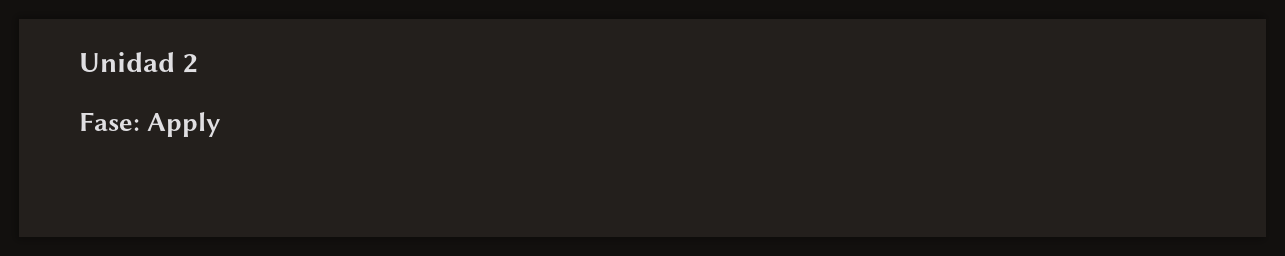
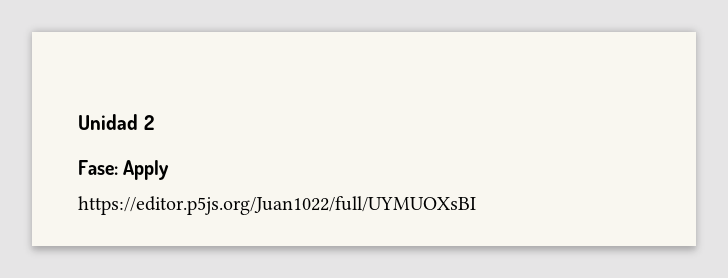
+ https://editor.p5js.org/Juan1022/full/UYMUOXsBI

